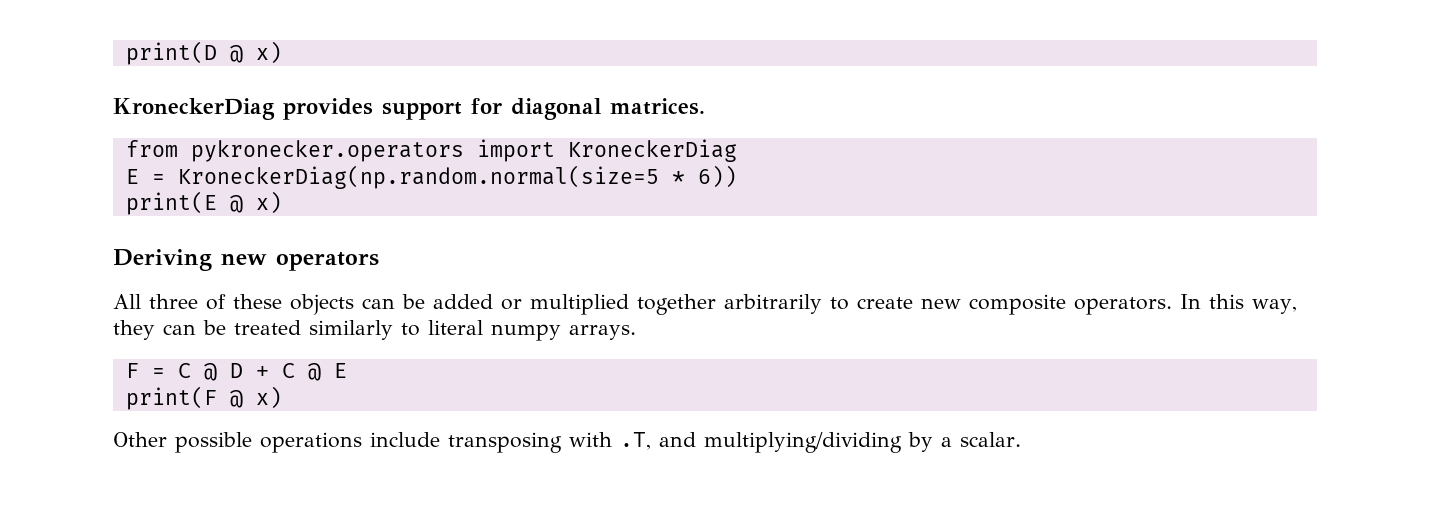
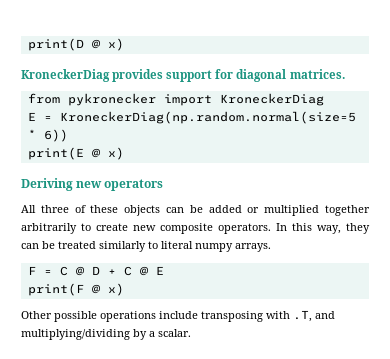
- from pykronecker.operators import KroneckerDiag
+ from pykronecker import KroneckerDiag

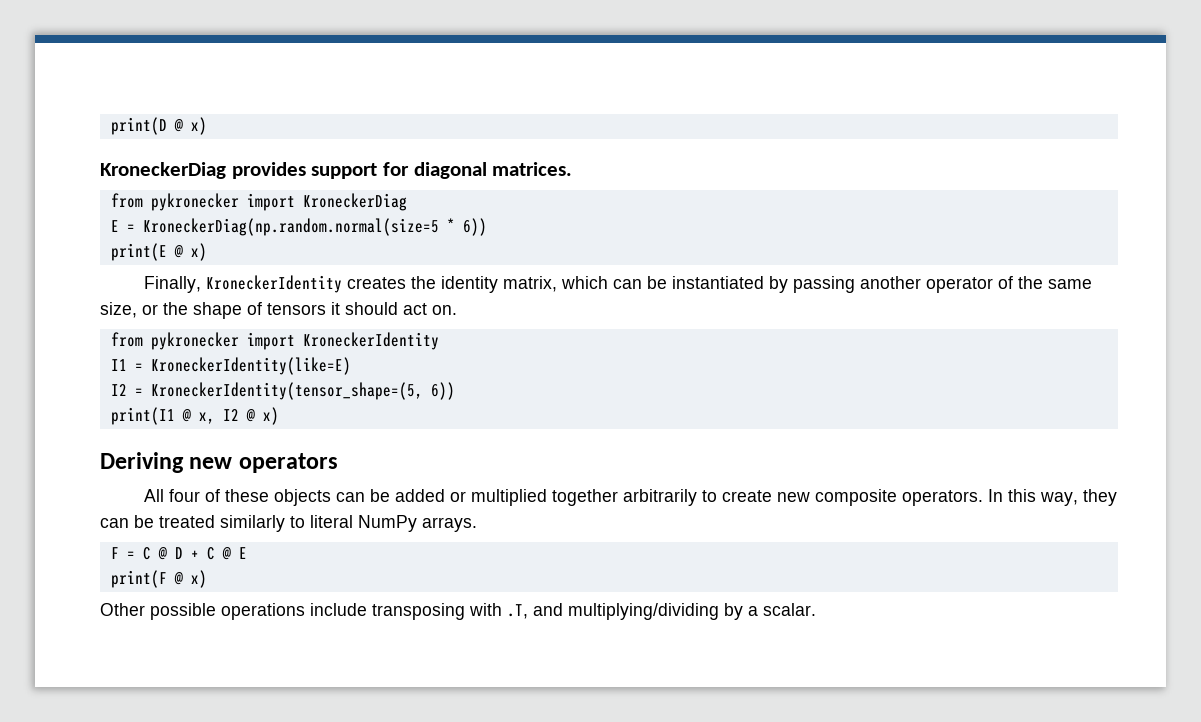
+ Finally, KroneckerIdentity creates the identity matrix, which can be instantiated by passing another operator of the same size, or the shape of tensors it should act on.
+ from pykronecker import KroneckerIdentity
+ I1 = KroneckerIdentity(like=E)
+ I2 = KroneckerIdentity(tensor_shape=(5, 6))
+ print(I1 @ x, I2 @ x)
- All three of these objects can be added or multiplied together arbitrarily to create new composite operators.
+ All four of these objects can be added or multiplied together arbitrarily to create new composite operators.
- In this way, they can be treated similarly to literal numpy arrays.
+ In this way, they can be treated similarly to literal NumPy arrays.

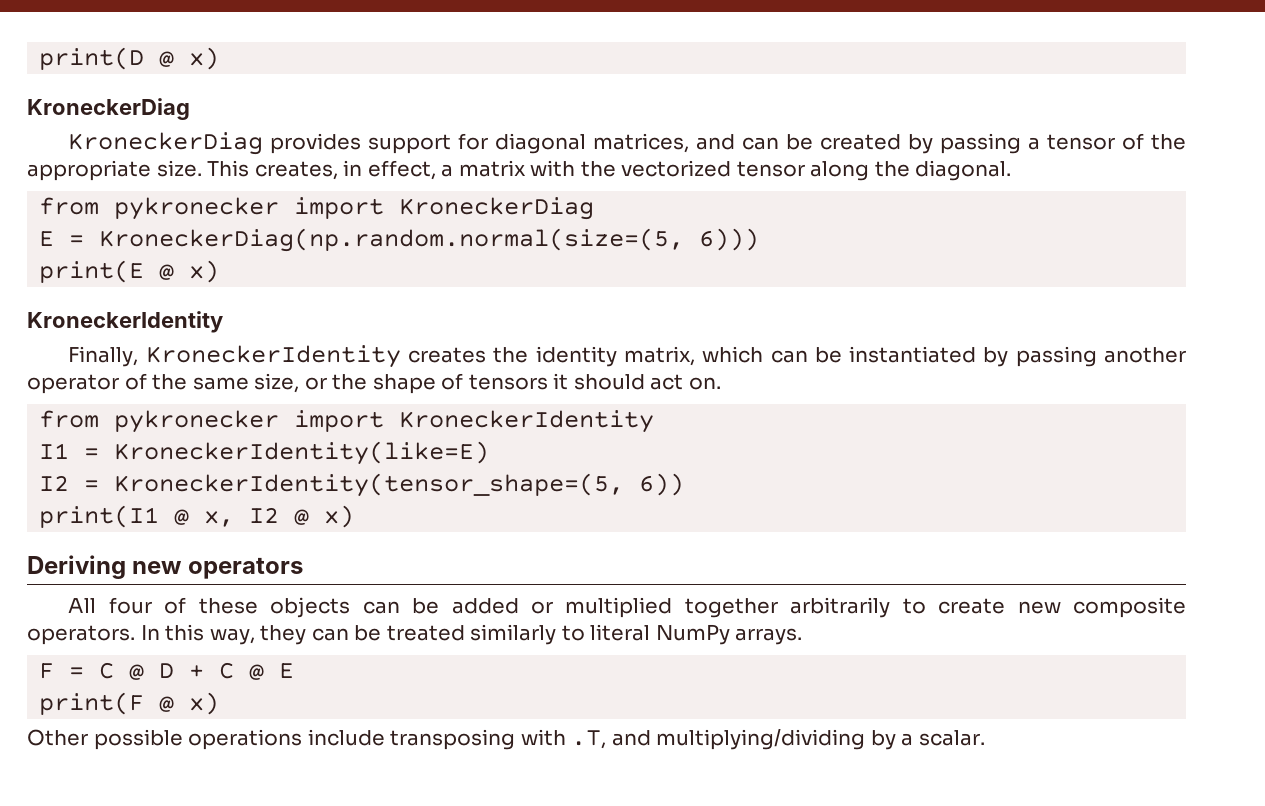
  print(D @ x)
- KroneckerDiag provides support for diagonal matrices.
+ KroneckerDiag
+ KroneckerDiag provides support for diagonal matrices, and can be created by passing a tensor of the appropriate size. This creates, in effect, a matrix with the vectorized tensor along the diagonal.
- E = KroneckerDiag(np.random.normal(size=5 * 6))
+ E = KroneckerDiag(np.random.normal(size=(5, 6)))
  print(E @ x)
+ KroneckerIdentity

